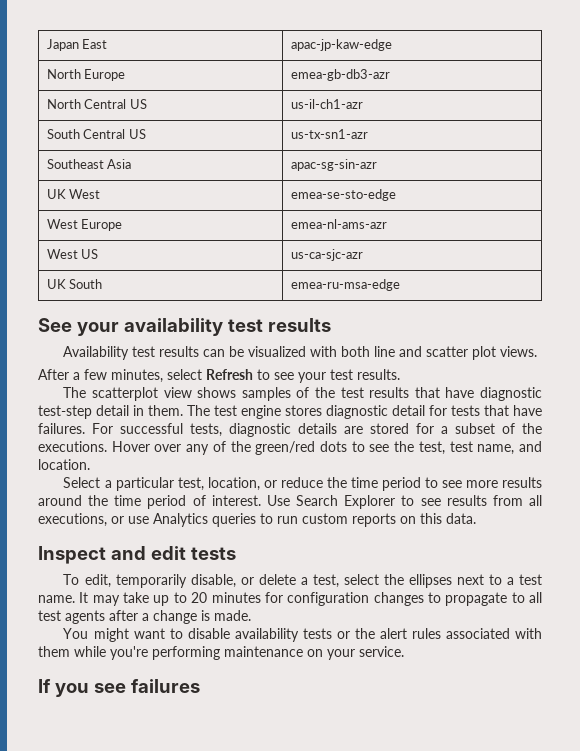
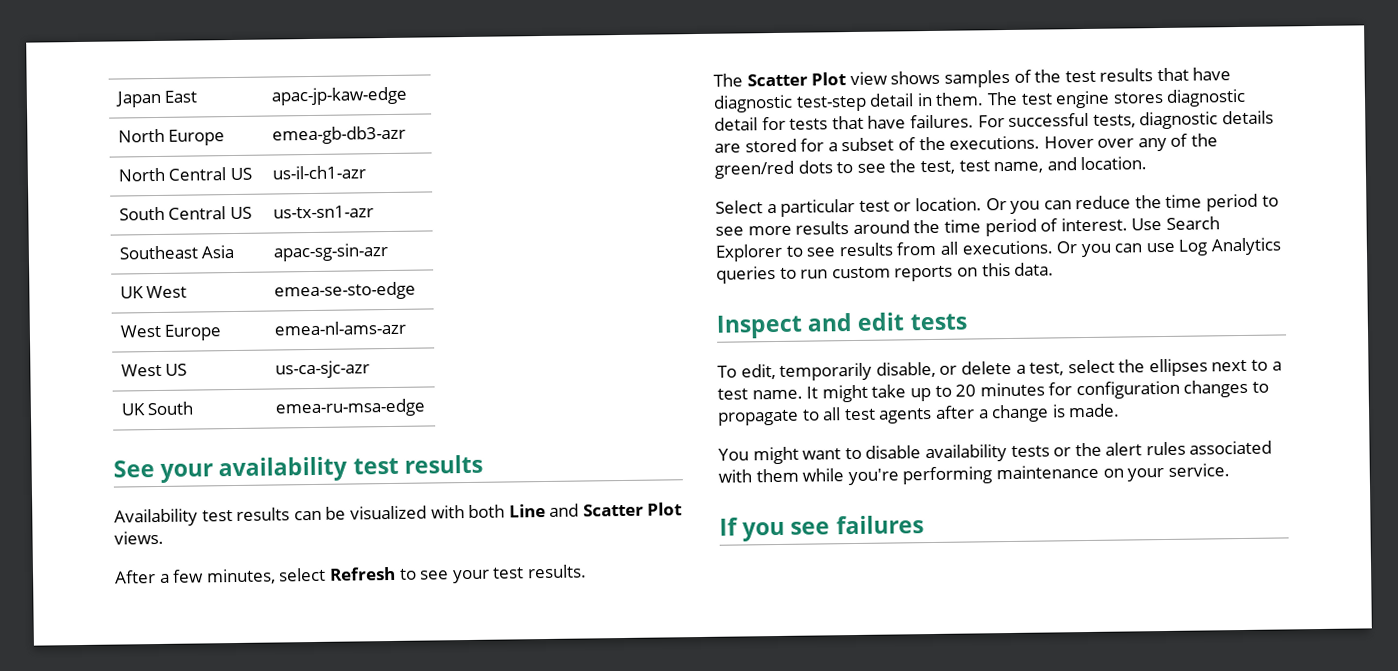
- Availability test results can be visualized with both line and scatter plot views.
+ Availability test results can be visualized with both Line and Scatter Plot views.
- The scatterplot view shows samples of the test results that have diagnostic test-step detail in them.
+ The Scatter Plot view shows samples of the test results that have diagnostic test-step detail in them.
- Select a particular test, location, or reduce the time period to see more results around the time period of interest.
+ Select a particular test or location. Or you can reduce the time period to see more results around the time period of interest.
- Use Search Explorer to see results from all executions, or use Analytics queries to run custom reports on this data.
+ Use Search Explorer to see results from all executions. Or you can use Log Analytics queries to run custom reports on this data.
- It may take up to 20 minutes for configuration changes to propagate to all test agents after a change is made.
+ It might take up to 20 minutes for configuration changes to propagate to all test agents after a change is made.

